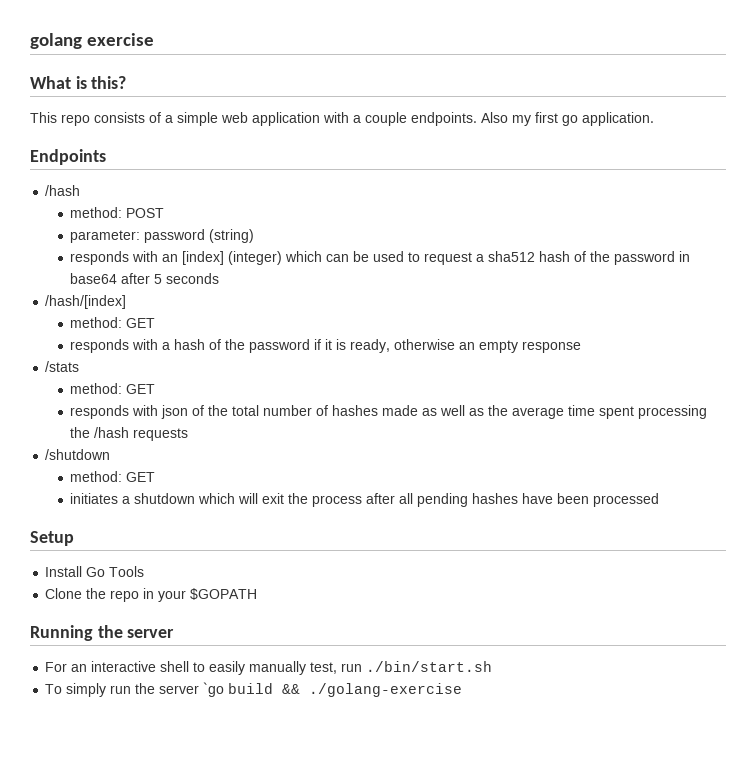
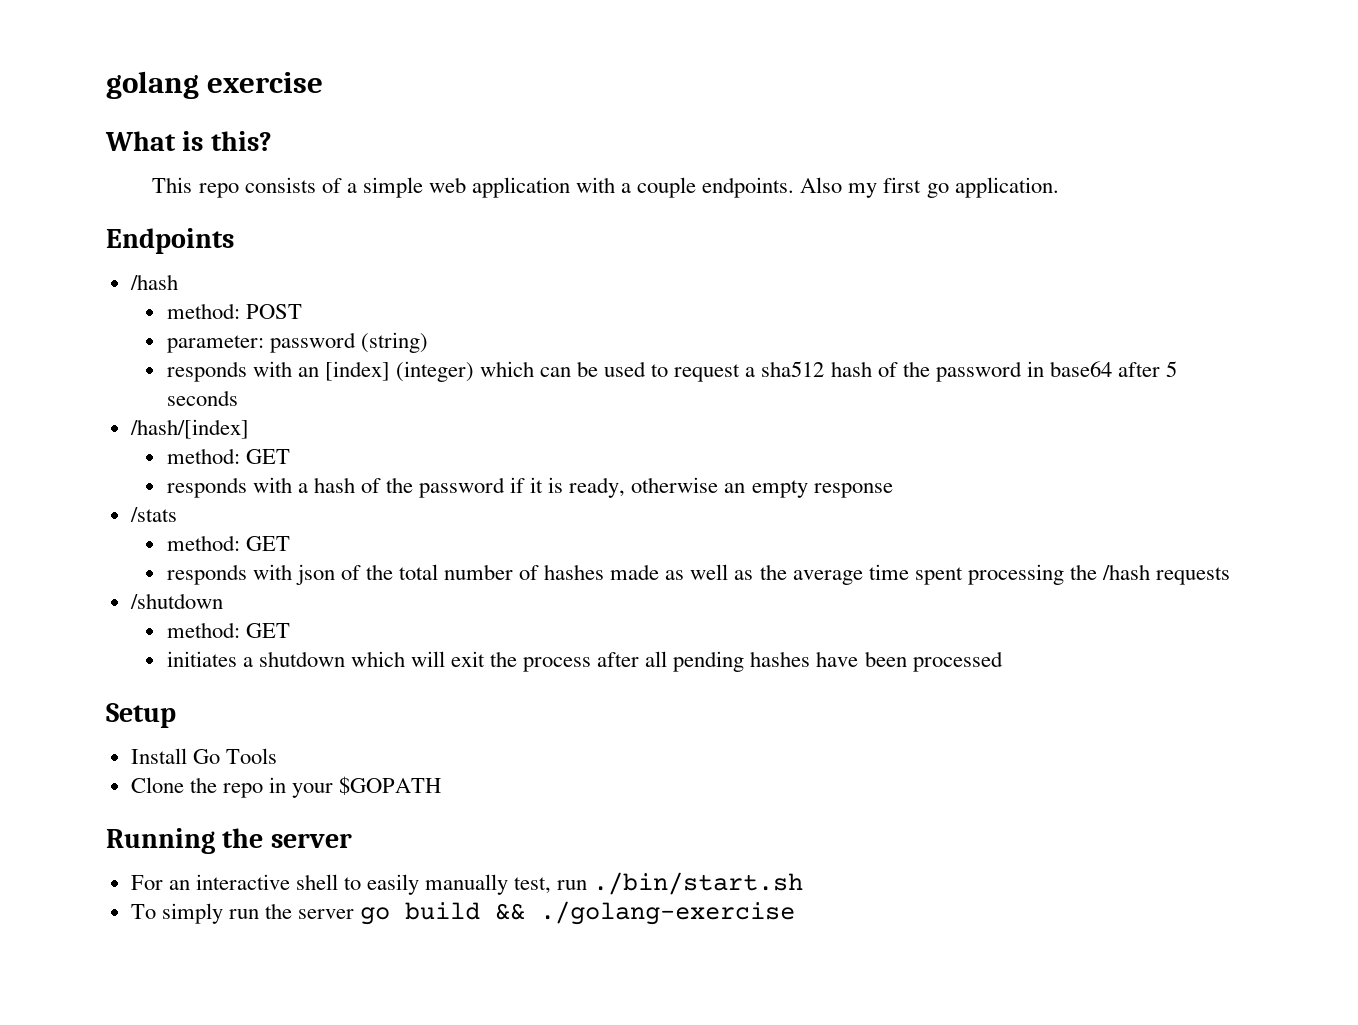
- To simply run the server `go build && ./golang-exercise
+ To simply run the server go build && ./golang-exercise

